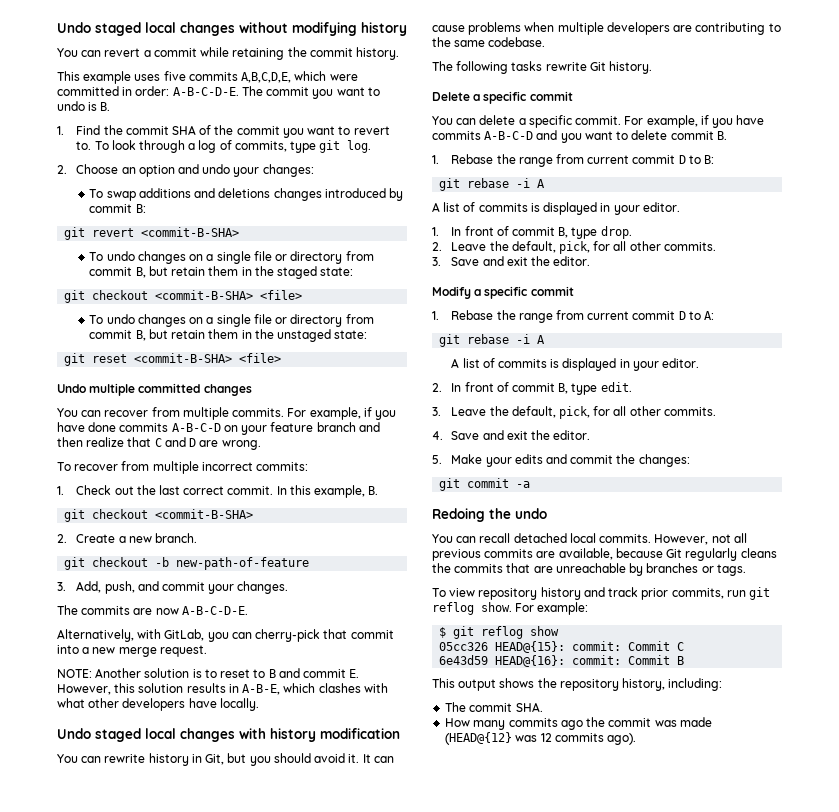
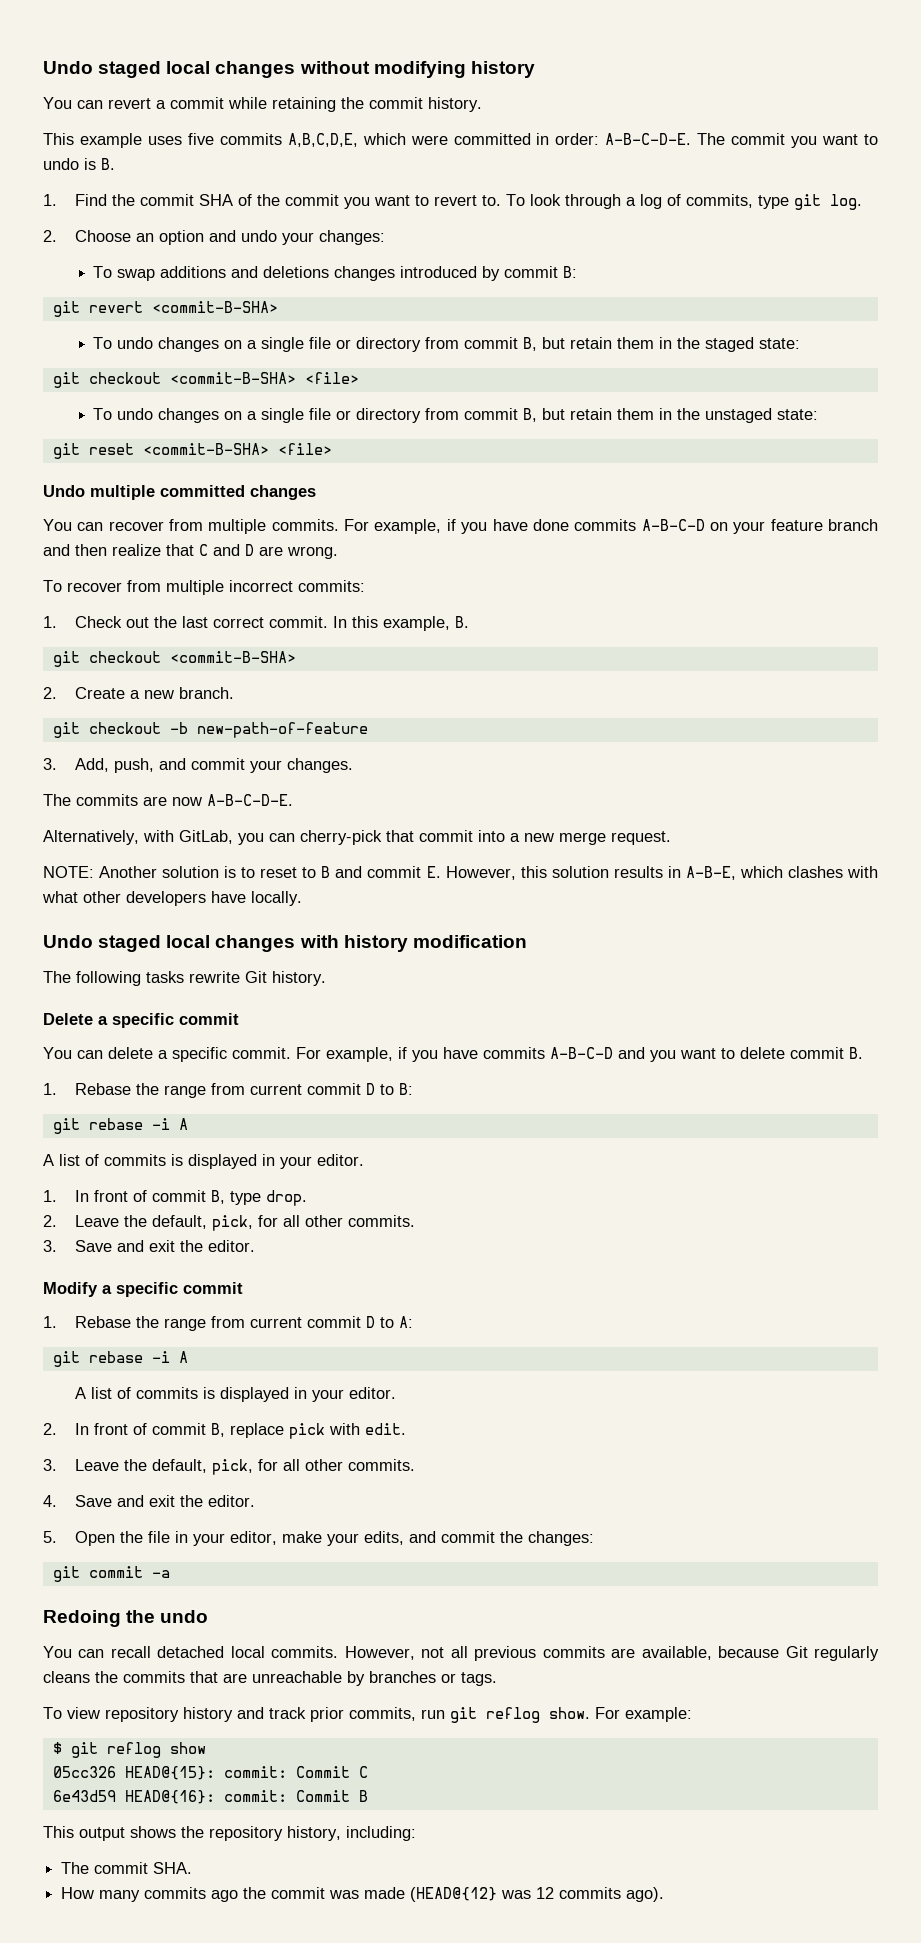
- You can rewrite history in Git, but you should avoid it. It can cause problems when multiple developers are contributing to the same codebase.
- 2. In front of commit B, type edit.
+ 2. In front of commit B, replace pick with edit.
- 5. Make your edits and commit the changes:
+ 5. Open the file in your editor, make your edits, and commit the changes:

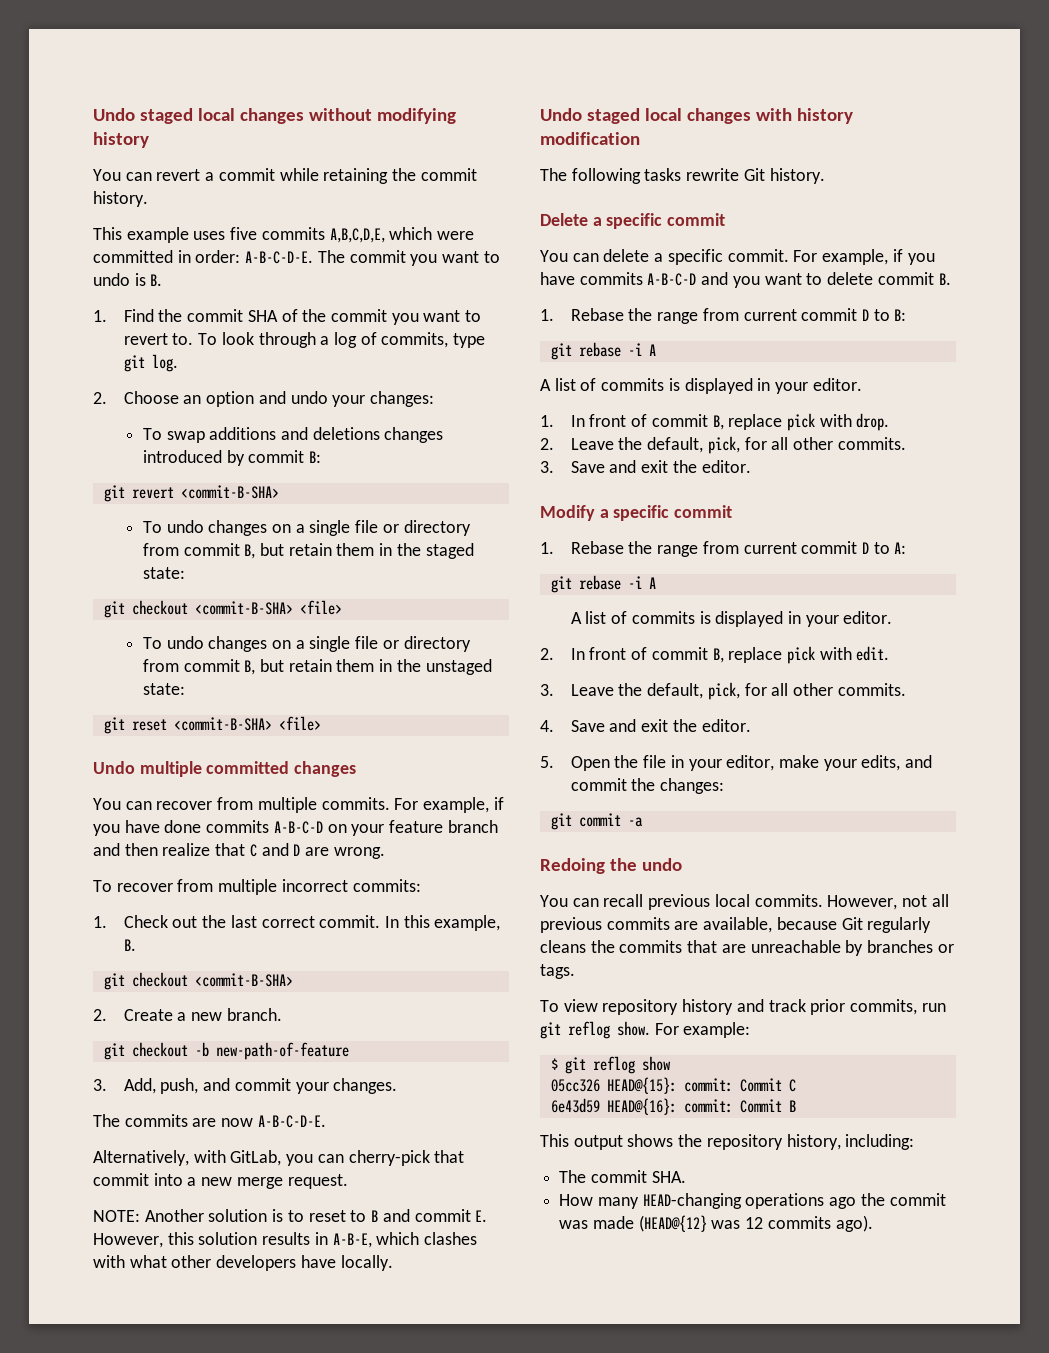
- 1. In front of commit B, type drop.
+ 1. In front of commit B, replace pick with drop.
- You can recall detached local commits.
+ You can recall previous local commits.
- How many commits ago the commit was made (HEAD@{12} was 12 commits ago).
+ How many HEAD-changing operations ago the commit was made (HEAD@{12} was 12 commits ago).

